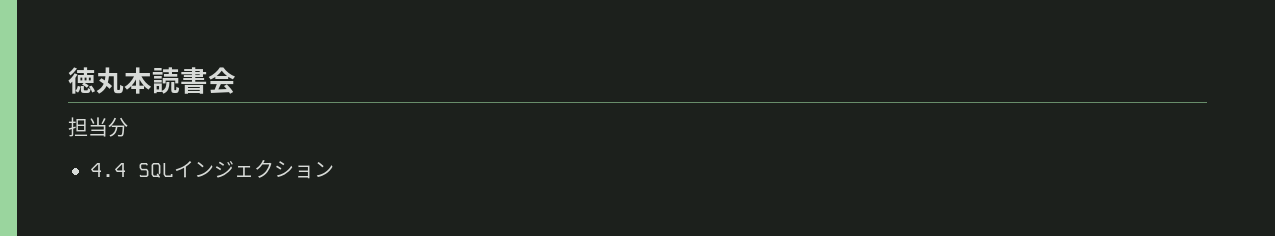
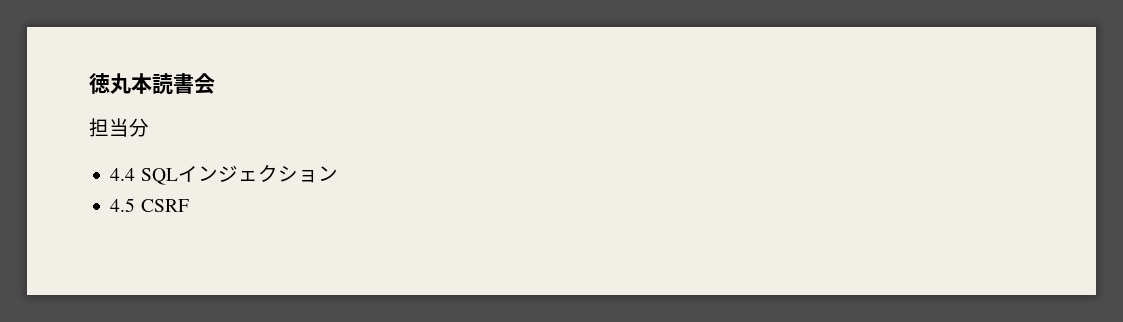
+ 4.5 CSRF

